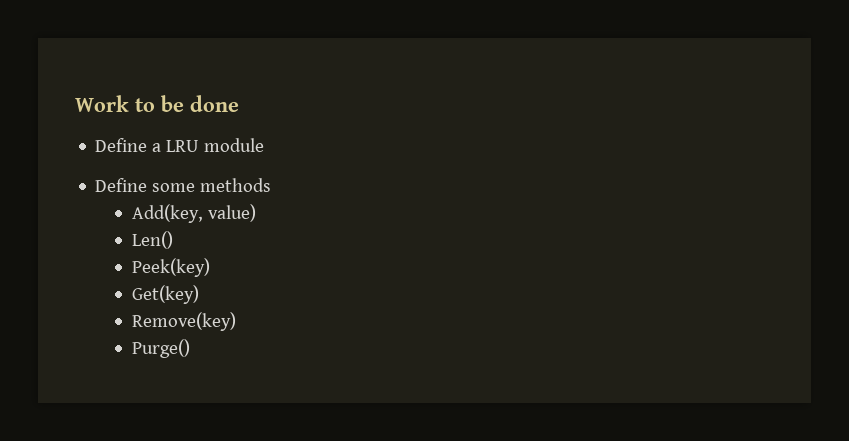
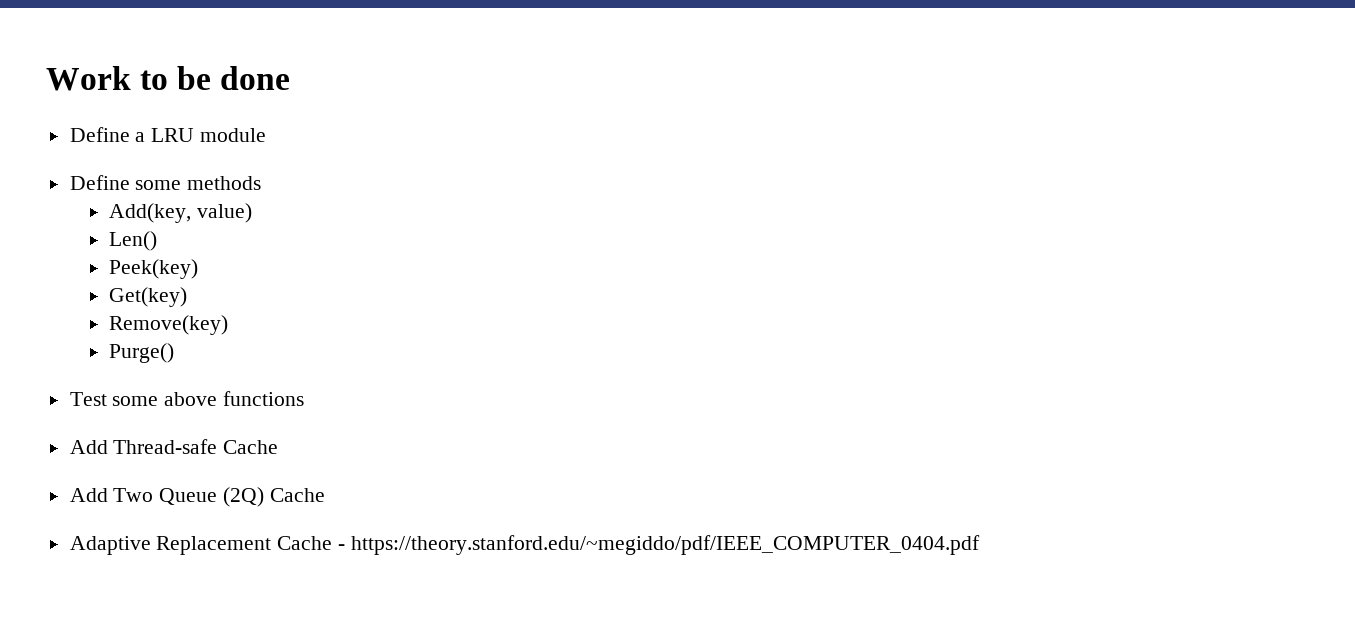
+ Test some above functions
+ Add Thread-safe Cache
+ Add Two Queue (2Q) Cache
+ Adaptive Replacement Cache - https://theory.stanford.edu/~megiddo/pdf/IEEE_COMPUTER_0404.pdf

